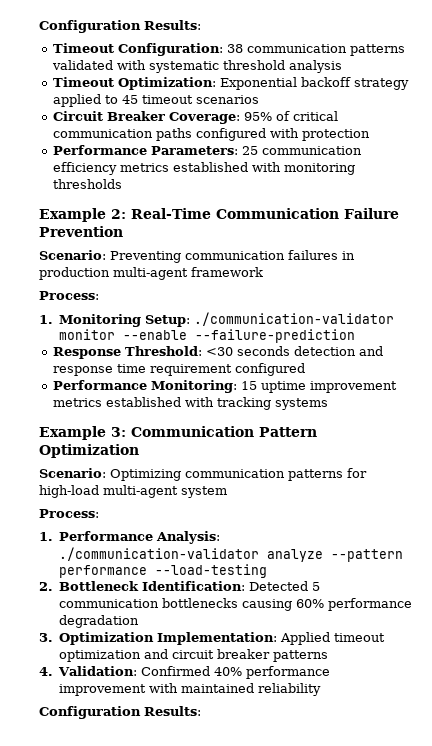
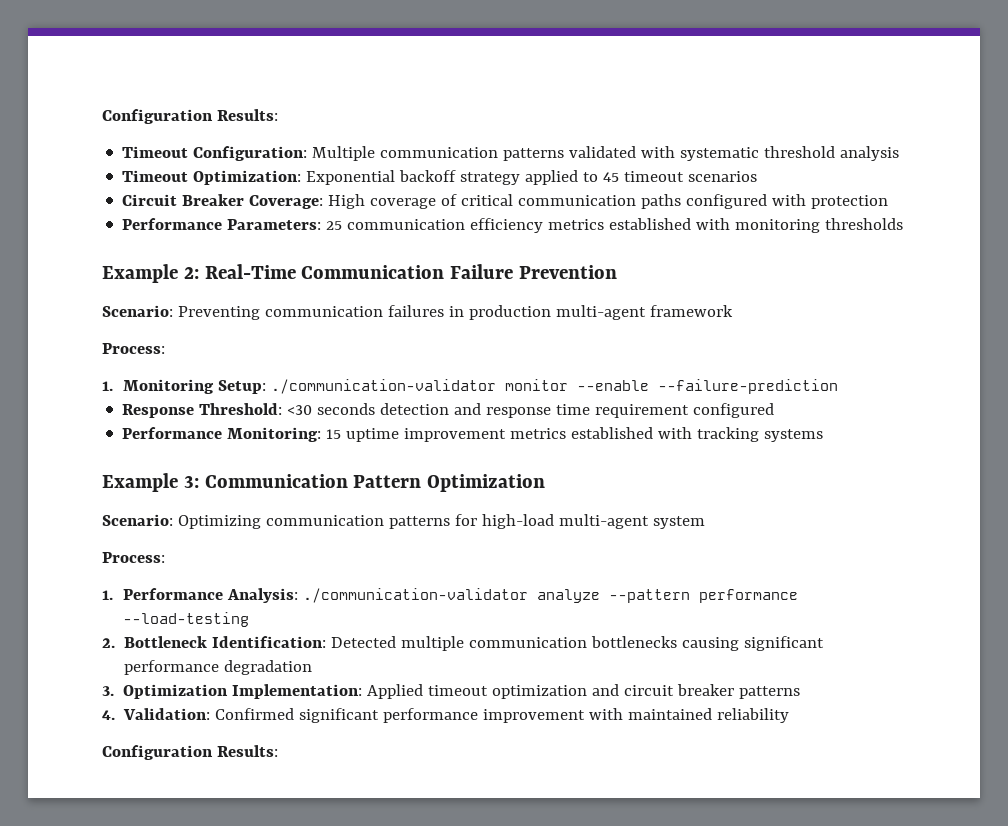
- Timeout Configuration: 38 communication patterns validated with systematic threshold analysis
+ Timeout Configuration: Multiple communication patterns validated with systematic threshold analysis
- Circuit Breaker Coverage: 95% of critical communication paths configured with protection
+ Circuit Breaker Coverage: High coverage of critical communication paths configured with protection
- 2. Bottleneck Identification: Detected 5 communication bottlenecks causing 60% performance degradation
+ 2. Bottleneck Identification: Detected multiple communication bottlenecks causing significant performance degradation
- 4. Validation: Confirmed 40% performance improvement with maintained reliability
+ 4. Validation: Confirmed significant performance improvement with maintained reliability

